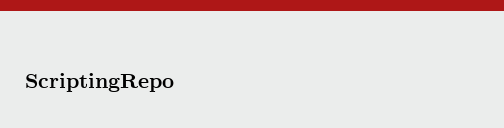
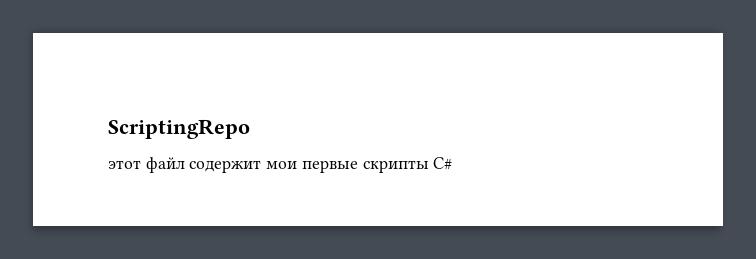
+ этот файл содержит мои первые скрипты C#

